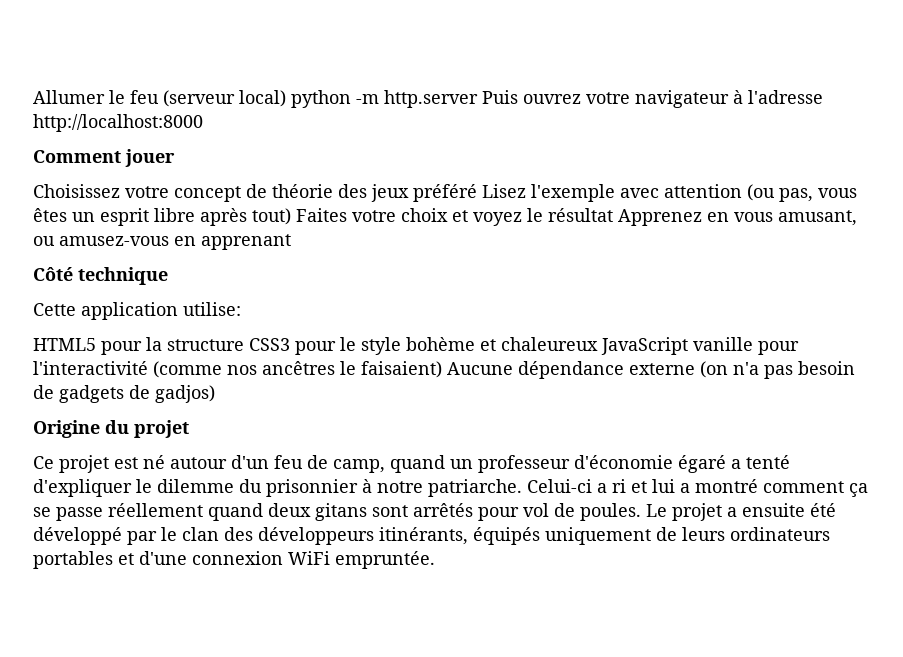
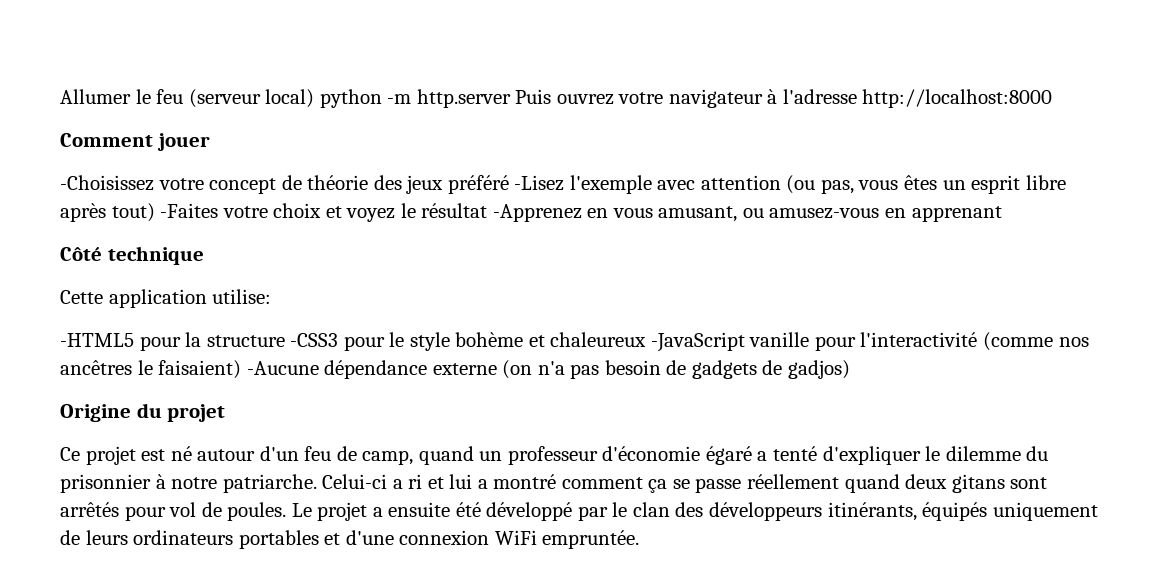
- Choisissez votre concept de théorie des jeux préféré Lisez l'exemple avec attention (ou pas, vous êtes un esprit libre après tout) Faites votre choix et voyez le résultat Apprenez en vous amusant, ou amusez-vous en apprenant
+ -Choisissez votre concept de théorie des jeux préféré -Lisez l'exemple avec attention (ou pas, vous êtes un esprit libre après tout) -Faites votre choix et voyez le résultat -Apprenez en vous amusant, ou amusez-vous en apprenant
- HTML5 pour la structure CSS3 pour le style bohème et chaleureux JavaScript vanille pour l'interactivité (comme nos ancêtres le faisaient) Aucune dépendance externe (on n'a pas besoin de gadgets de gadjos)
+ -HTML5 pour la structure -CSS3 pour le style bohème et chaleureux -JavaScript vanille pour l'interactivité (comme nos ancêtres le faisaient) -Aucune dépendance externe (on n'a pas besoin de gadgets de gadjos)

